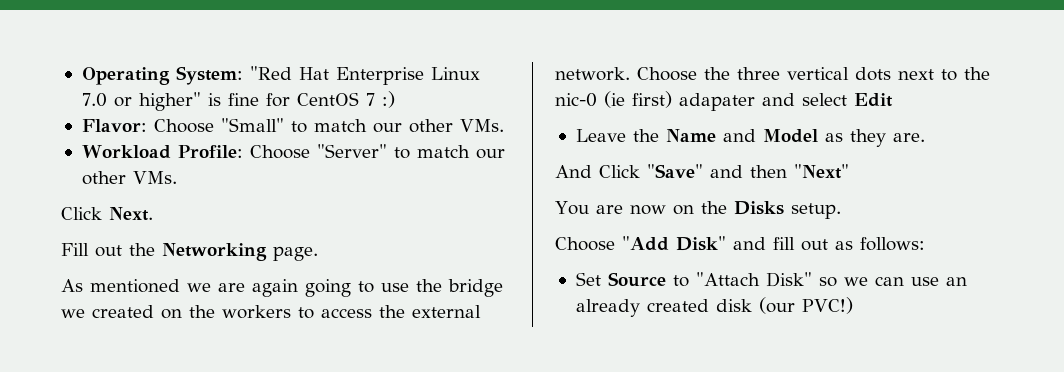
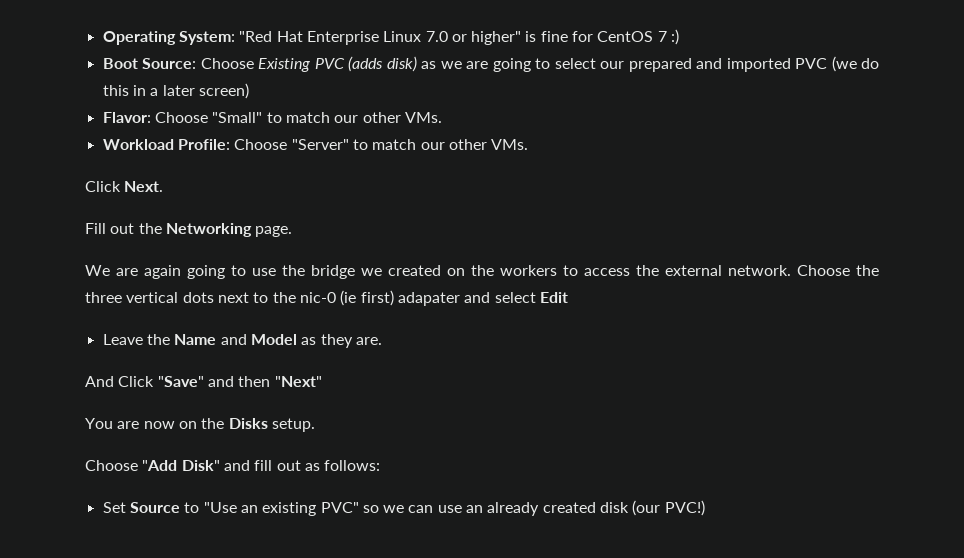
+ Boot Source: Choose Existing PVC (adds disk) as we are going to select our prepared and imported PVC (we do this in a later screen)
- As mentioned we are again going to use the bridge we created on the workers to access the external network.
+ We are again going to use the bridge we created on the workers to access the external network.
- Set Source to "Attach Disk" so we can use an already created disk (our PVC!)
+ Set Source to "Use an existing PVC" so we can use an already created disk (our PVC!)

